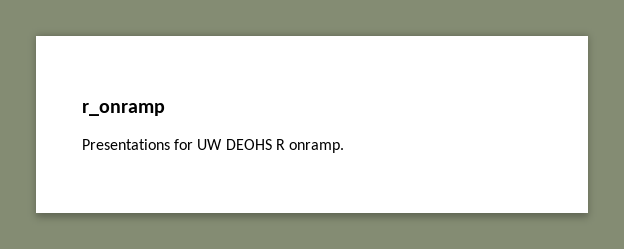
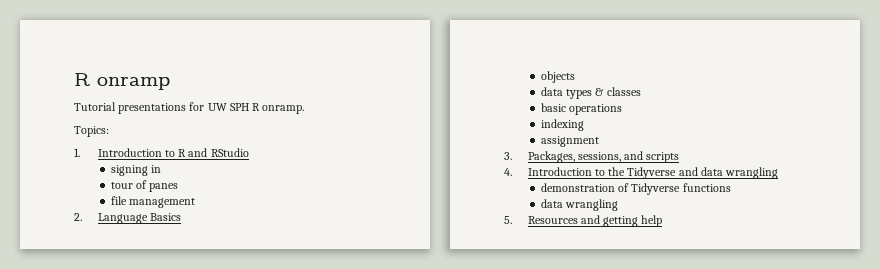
- r_onramp
- Presentations for UW DEOHS R onramp.
+ R onramp
+ Tutorial presentations for UW SPH R onramp.
+ Topics:
+ 1. Introduction to R and RStudio
+ signing in
+ tour of panes
+ file management
+ 2. Language Basics
+ objects
+ data types & classes
+ basic operations
+ indexing
+ assignment
+ 3. Packages, sessions, and scripts
+ 4. Introduction to the Tidyverse and data wrangling
+ demonstration of Tidyverse functions
+ data wrangling
+ 5. Resources and getting help

